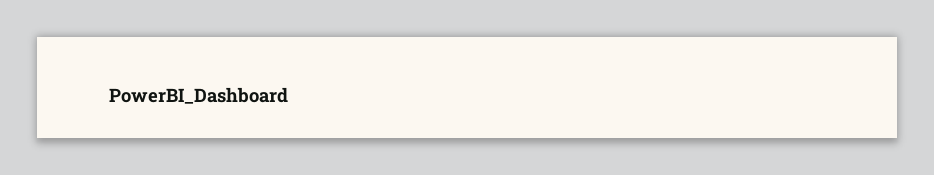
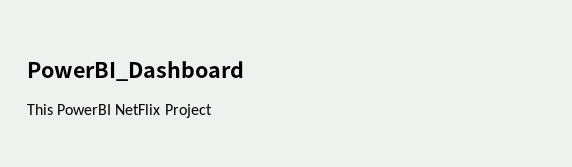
+ This PowerBI NetFlix Project

